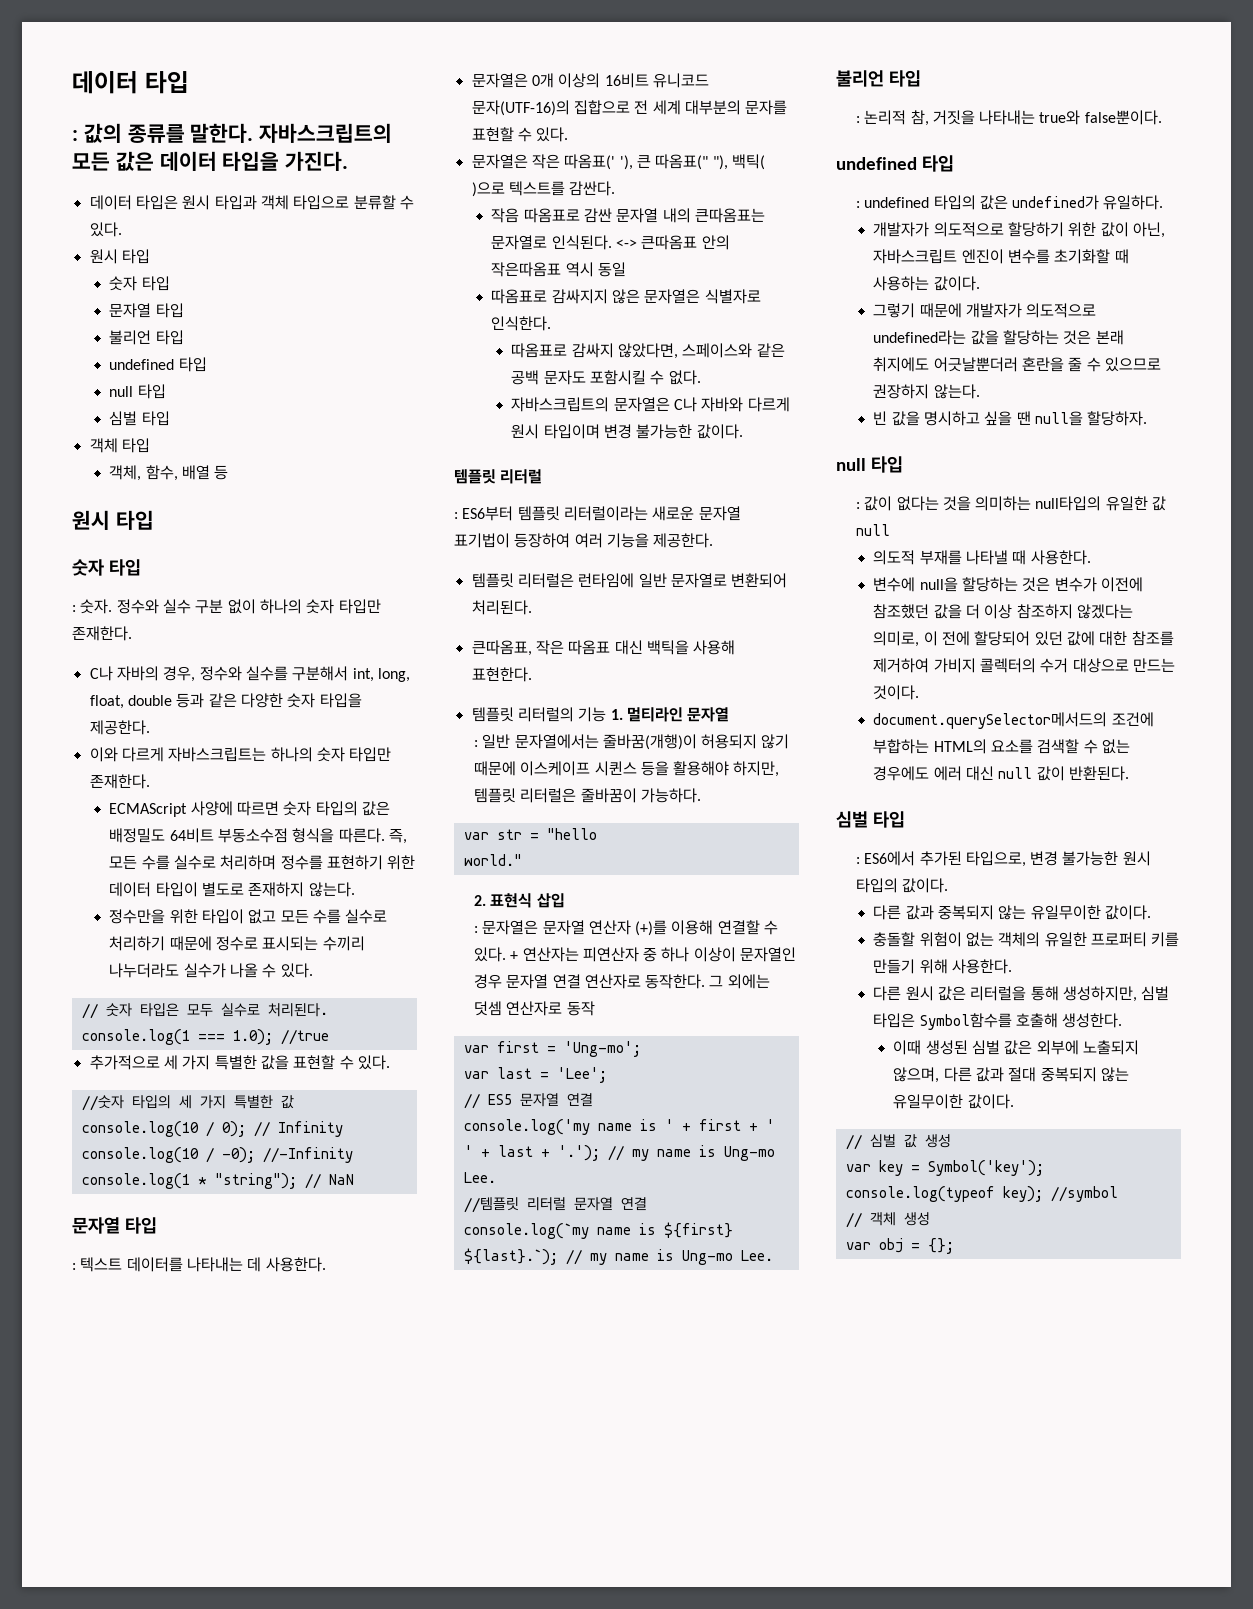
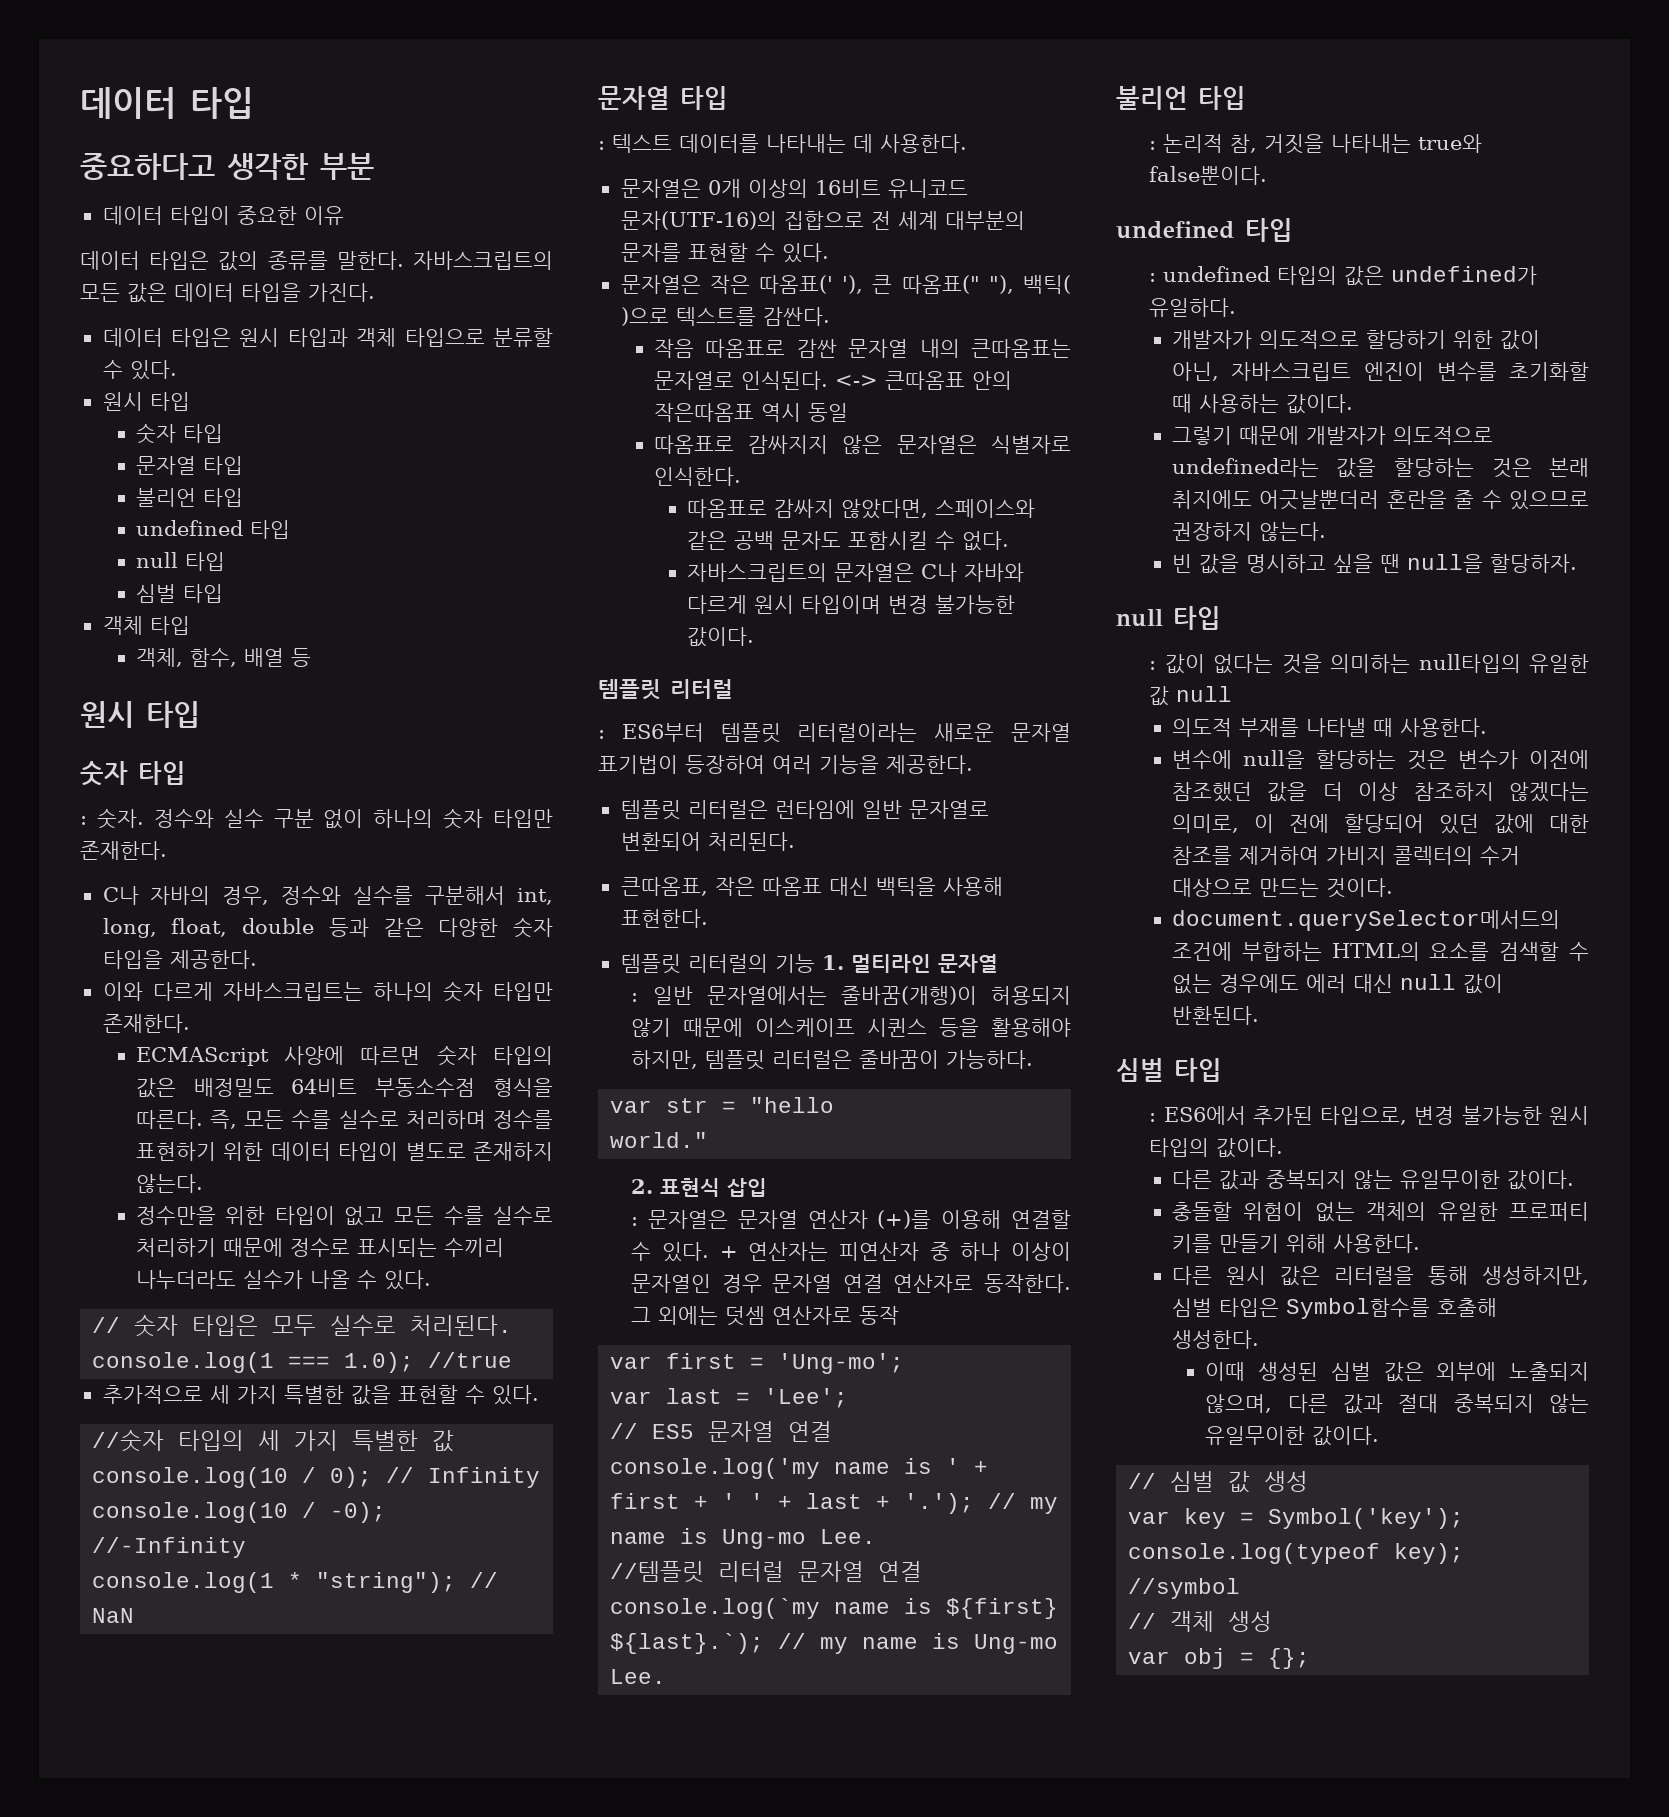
- : 값의 종류를 말한다.
+ 중요하다고 생각한 부분
+ 데이터 타입이 중요한 이유
+ 데이터 타입은 값의 종류를 말한다.

